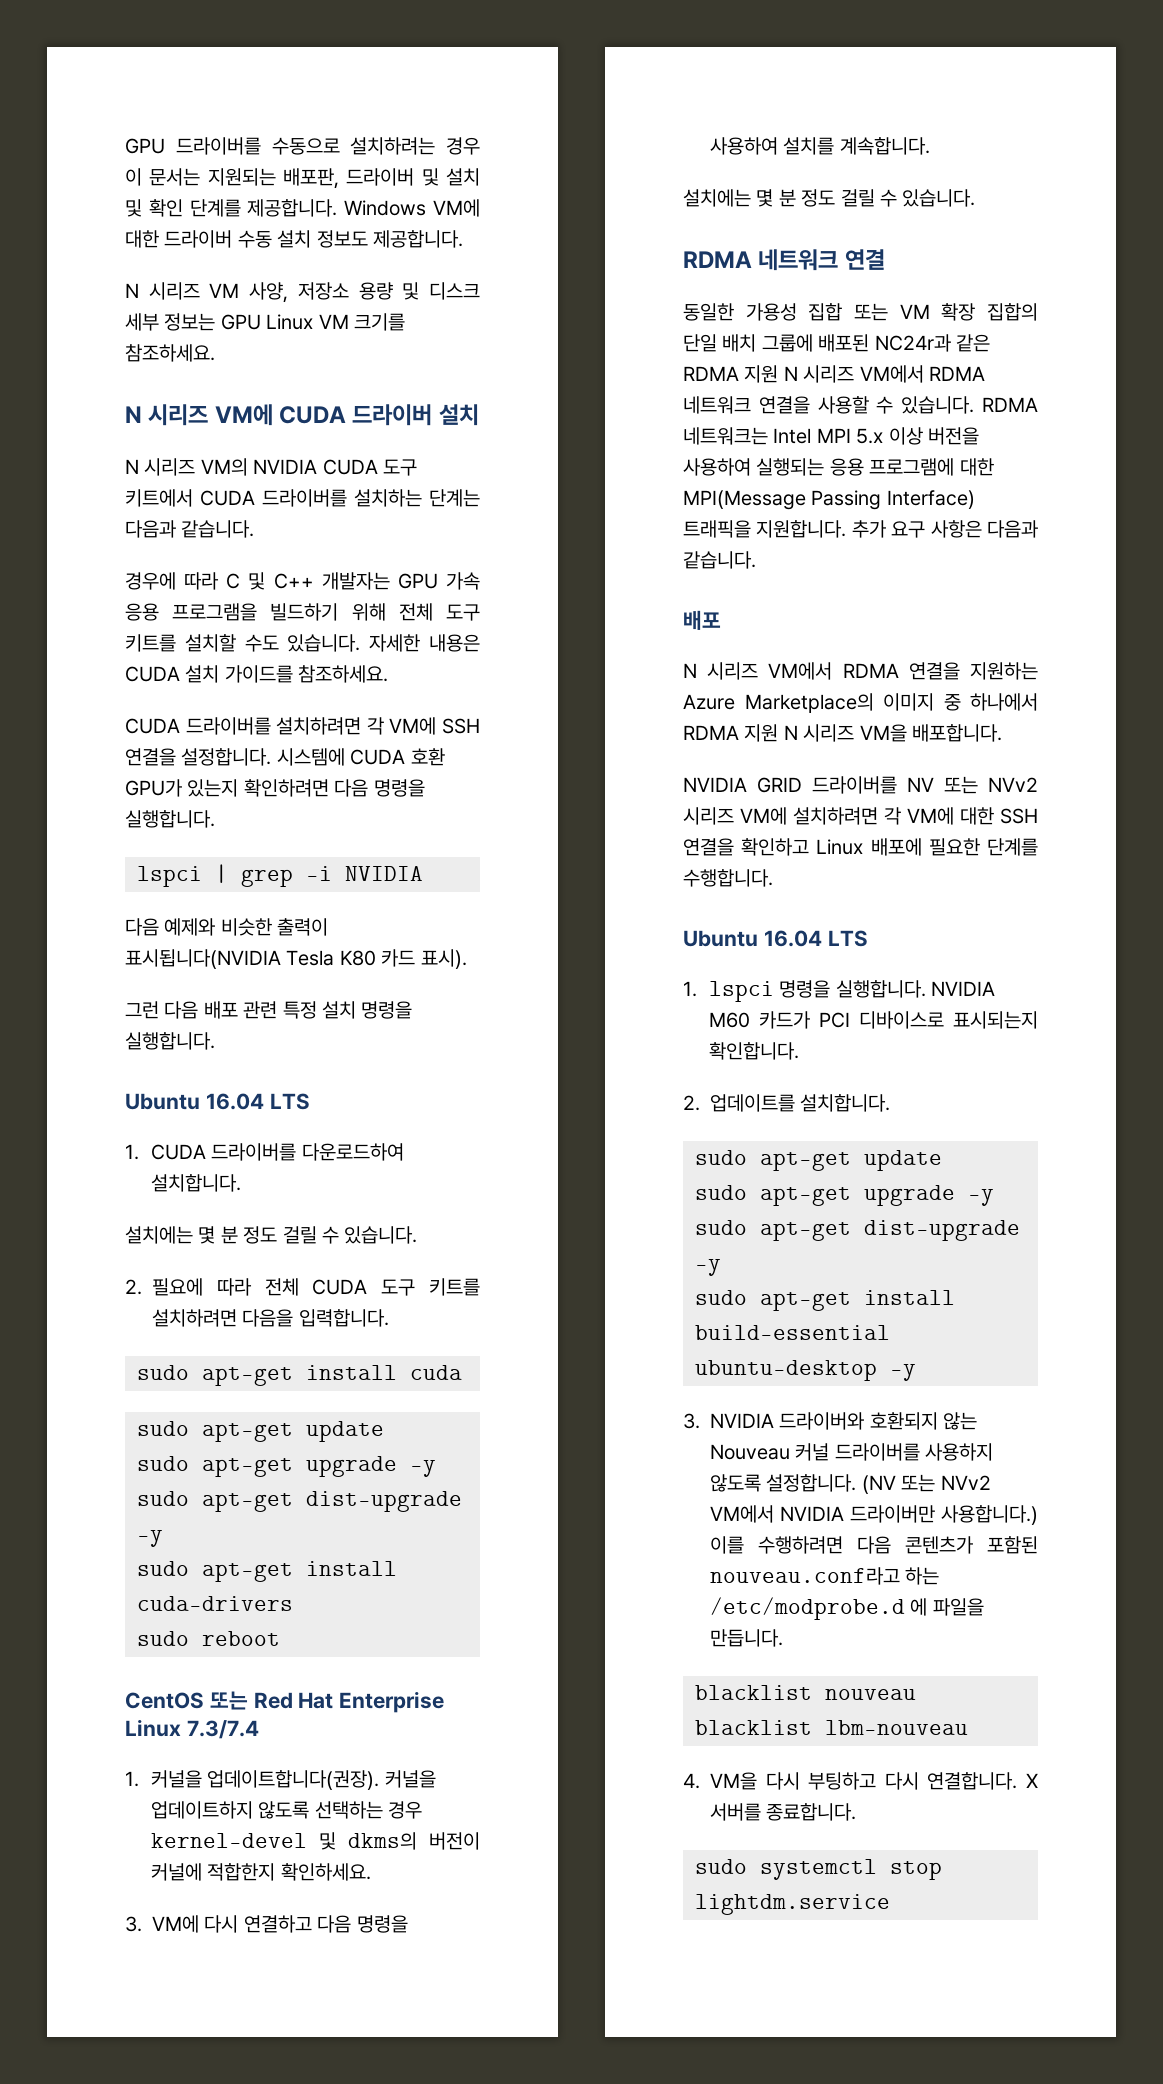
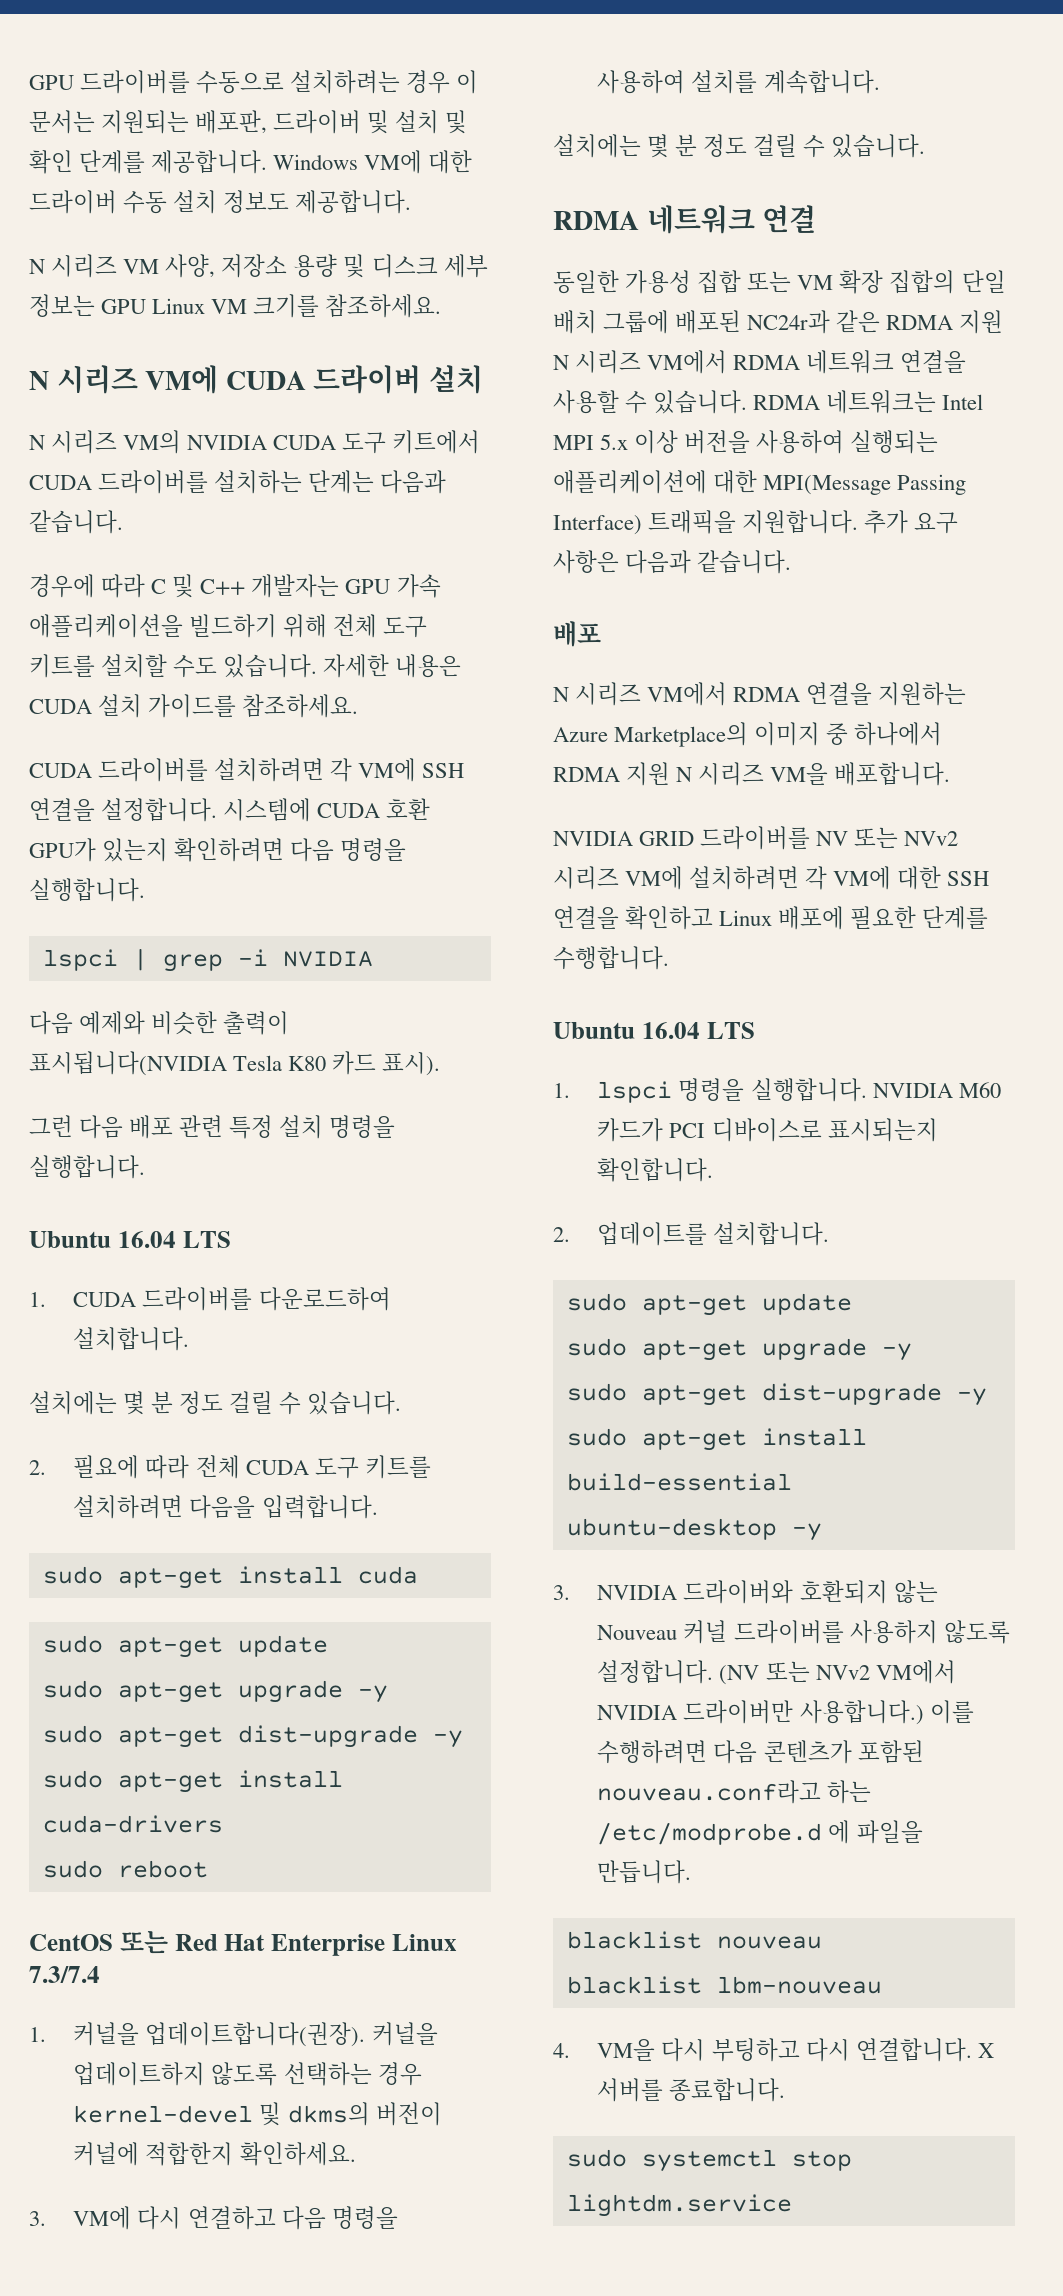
- 경우에 따라 C 및 C++ 개발자는 GPU 가속 응용 프로그램을 빌드하기 위해 전체 도구 키트를 설치할 수도 있습니다.
+ 경우에 따라 C 및 C++ 개발자는 GPU 가속 애플리케이션을 빌드하기 위해 전체 도구 키트를 설치할 수도 있습니다.
- RDMA 네트워크는 Intel MPI 5.x 이상 버전을 사용하여 실행되는 응용 프로그램에 대한 MPI(Message Passing Interface) 트래픽을 지원합니다.
+ RDMA 네트워크는 Intel MPI 5.x 이상 버전을 사용하여 실행되는 애플리케이션에 대한 MPI(Message Passing Interface) 트래픽을 지원합니다.

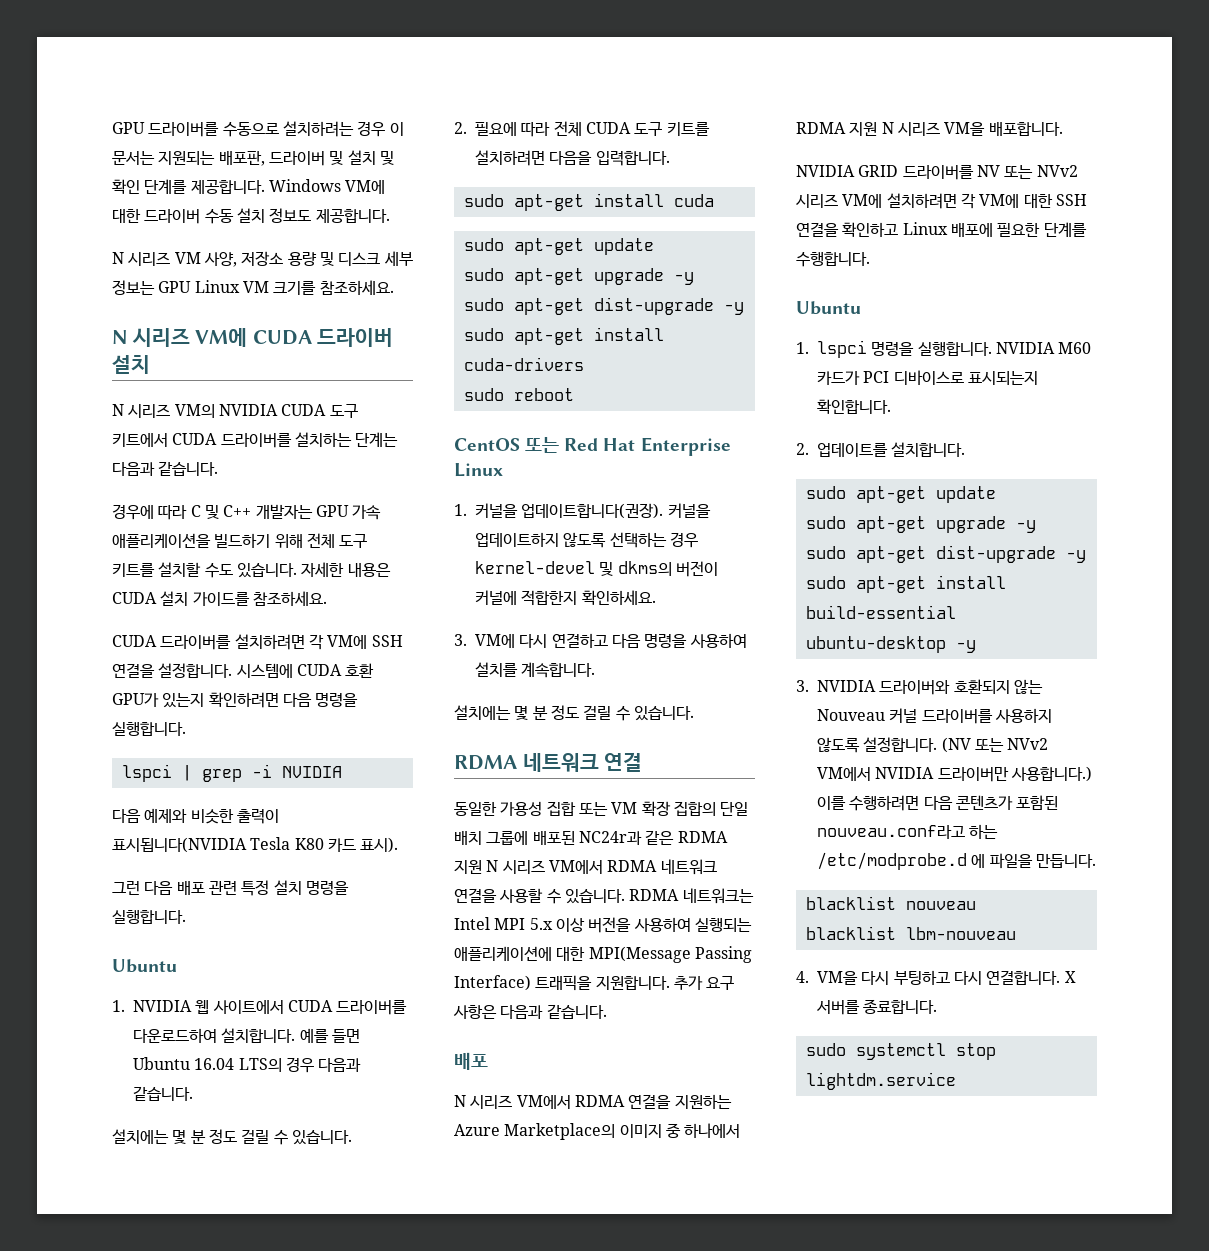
  그런 다음 배포 관련 특정 설치 명령을 실행합니다.
- Ubuntu 16.04 LTS
- 1. CUDA 드라이버를 다운로드하여 설치합니다.
+ Ubuntu
+ 1. NVIDIA 웹 사이트에서 CUDA 드라이버를 다운로드하여 설치합니다. 예를 들면 Ubuntu 16.04 LTS의 경우 다음과 같습니다.
- CentOS 또는 Red Hat Enterprise Linux 7.3/7.4
+ CentOS 또는 Red Hat Enterprise Linux
  NVIDIA GRID 드라이버를 NV 또는 NVv2 시리즈 VM에 설치하려면 각 VM에 대한 SSH 연결을 확인하고 Linux 배포에 필요한 단계를 수행합니다.
- Ubuntu 16.04 LTS
+ Ubuntu

